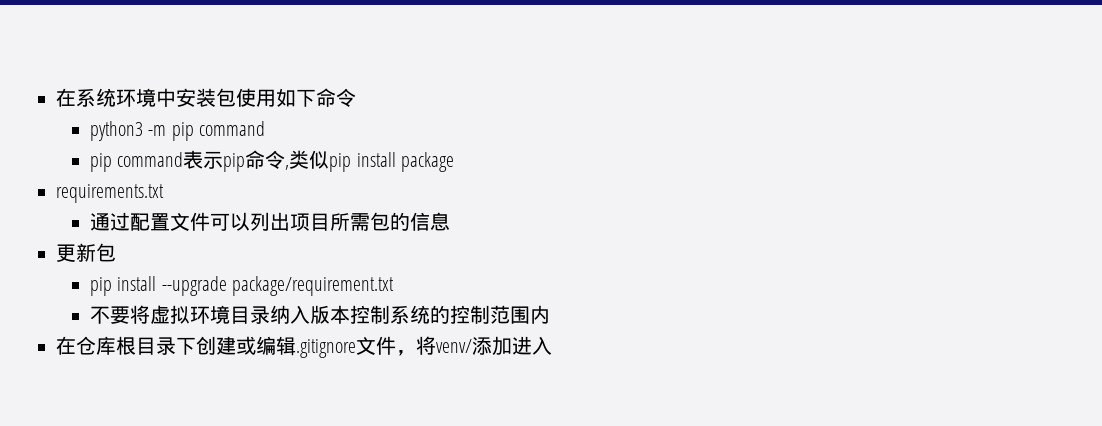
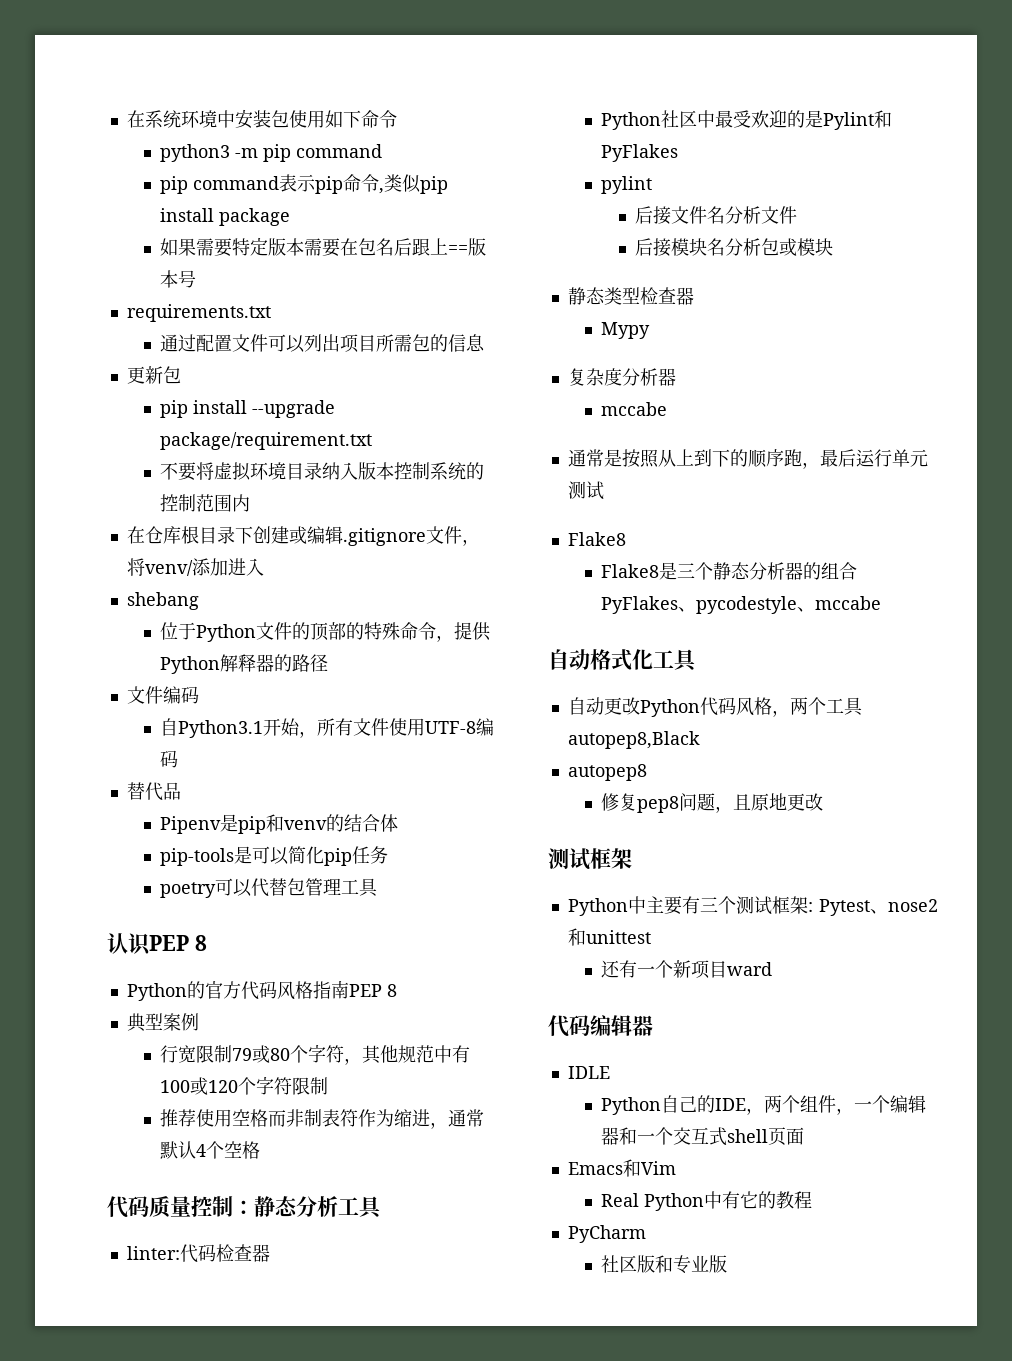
+ 如果需要特定版本需要在包名后跟上==版本号
+ shebang
+ 位于Python文件的顶部的特殊命令，提供Python解释器的路径
+ 文件编码
+ 自Python3.1开始，所有文件使用UTF-8编码
+ 替代品
+ Pipenv是pip和venv的结合体
+ pip-tools是可以简化pip任务
+ poetry可以代替包管理工具
+ 认识PEP 8
+ Python的官方代码风格指南PEP 8
+ 典型案例
+ 行宽限制79或80个字符，其他规范中有100或120个字符限制
+ 推荐使用空格而非制表符作为缩进，通常默认4个空格
+ 代码质量控制：静态分析工具
+ linter:代码检查器
+ Python社区中最受欢迎的是Pylint和PyFlakes
+ pylint
+ 后接文件名分析文件
+ 后接模块名分析包或模块
+ 静态类型检查器
+ Mypy
+ 复杂度分析器
+ mccabe
+ 通常是按照从上到下的顺序跑，最后运行单元测试
+ Flake8
+ Flake8是三个静态分析器的组合PyFlakes、pycodestyle、mccabe
+ 自动格式化工具
+ 自动更改Python代码风格，两个工具autopep8,Black
+ autopep8
+ 修复pep8问题，且原地更改
+ 测试框架
+ Python中主要有三个测试框架: Pytest、nose2和unittest
+ 还有一个新项目ward
+ 代码编辑器
+ IDLE
+ Python自己的IDE，两个组件，一个编辑器和一个交互式shell页面
+ Emacs和Vim
+ Real Python中有它的教程
+ PyCharm
+ 社区版和专业版

